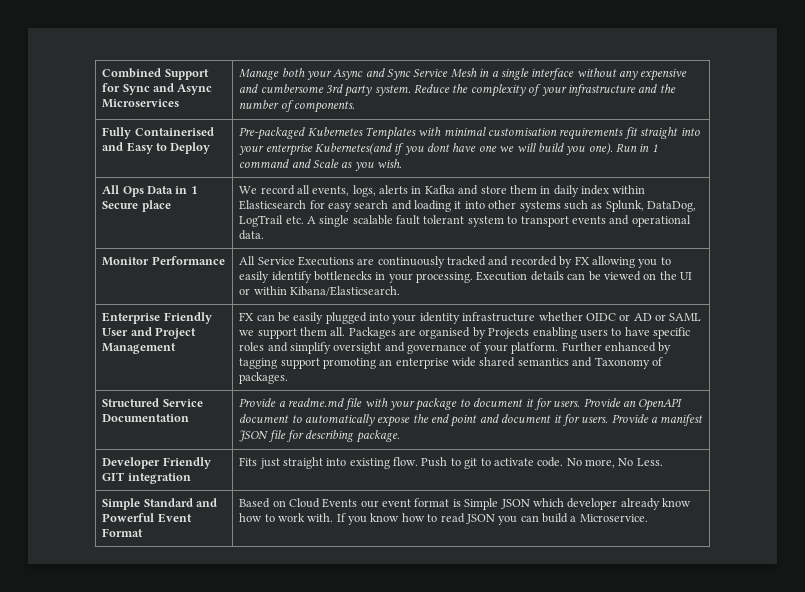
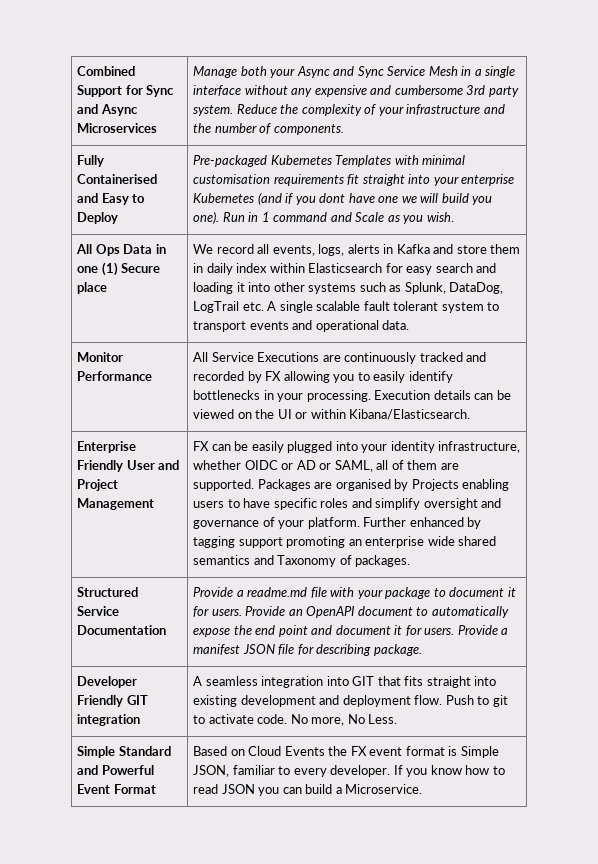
- Fully Containerised and Easy to Deploy | Pre-packaged Kubernetes Templates with minimal customisation requirements fit straight into your enterprise Kubernetes(and if you dont have one we will build you one). Run in 1 command and Scale as you wish.
+ Fully Containerised and Easy to Deploy | Pre-packaged Kubernetes Templates with minimal customisation requirements fit straight into your enterprise Kubernetes (and if you dont have one we will build you one). Run in 1 command and Scale as you wish.
- All Ops Data in 1 Secure place
+ All Ops Data in one (1) Secure place
- FX can be easily plugged into your identity infrastructure whether OIDC or AD or SAML we support them all.
+ FX can be easily plugged into your identity infrastructure, whether OIDC or AD or SAML, all of them are supported.
- Developer Friendly GIT integration | Fits just straight into existing flow. Push to git to activate code. No more, No Less.
+ Developer Friendly GIT integration | A seamless integration into GIT that fits straight into existing development and deployment flow. Push to git to activate code. No more, No Less.
- Simple Standard and Powerful Event Format | Based on Cloud Events our event format is Simple JSON which developer already know how to work with. If you know how to read JSON you can build a Microservice.
+ Simple Standard and Powerful Event Format | Based on Cloud Events the FX event format is Simple JSON, familiar to every developer. If you know how to read JSON you can build a Microservice.

